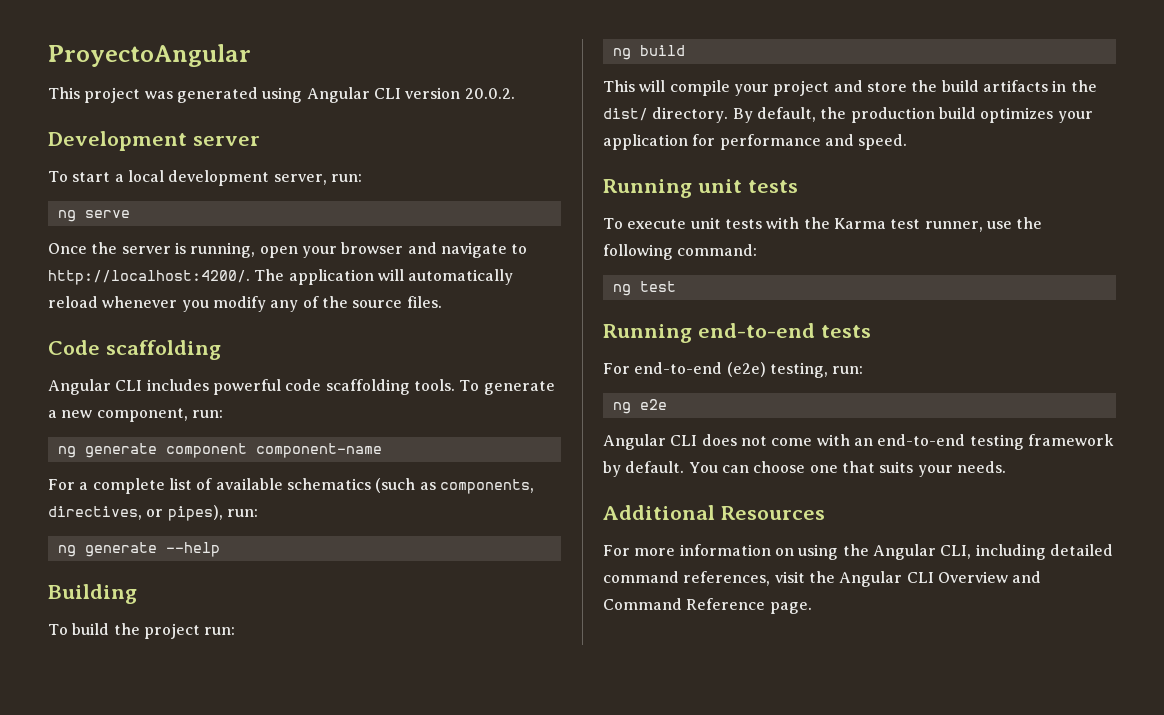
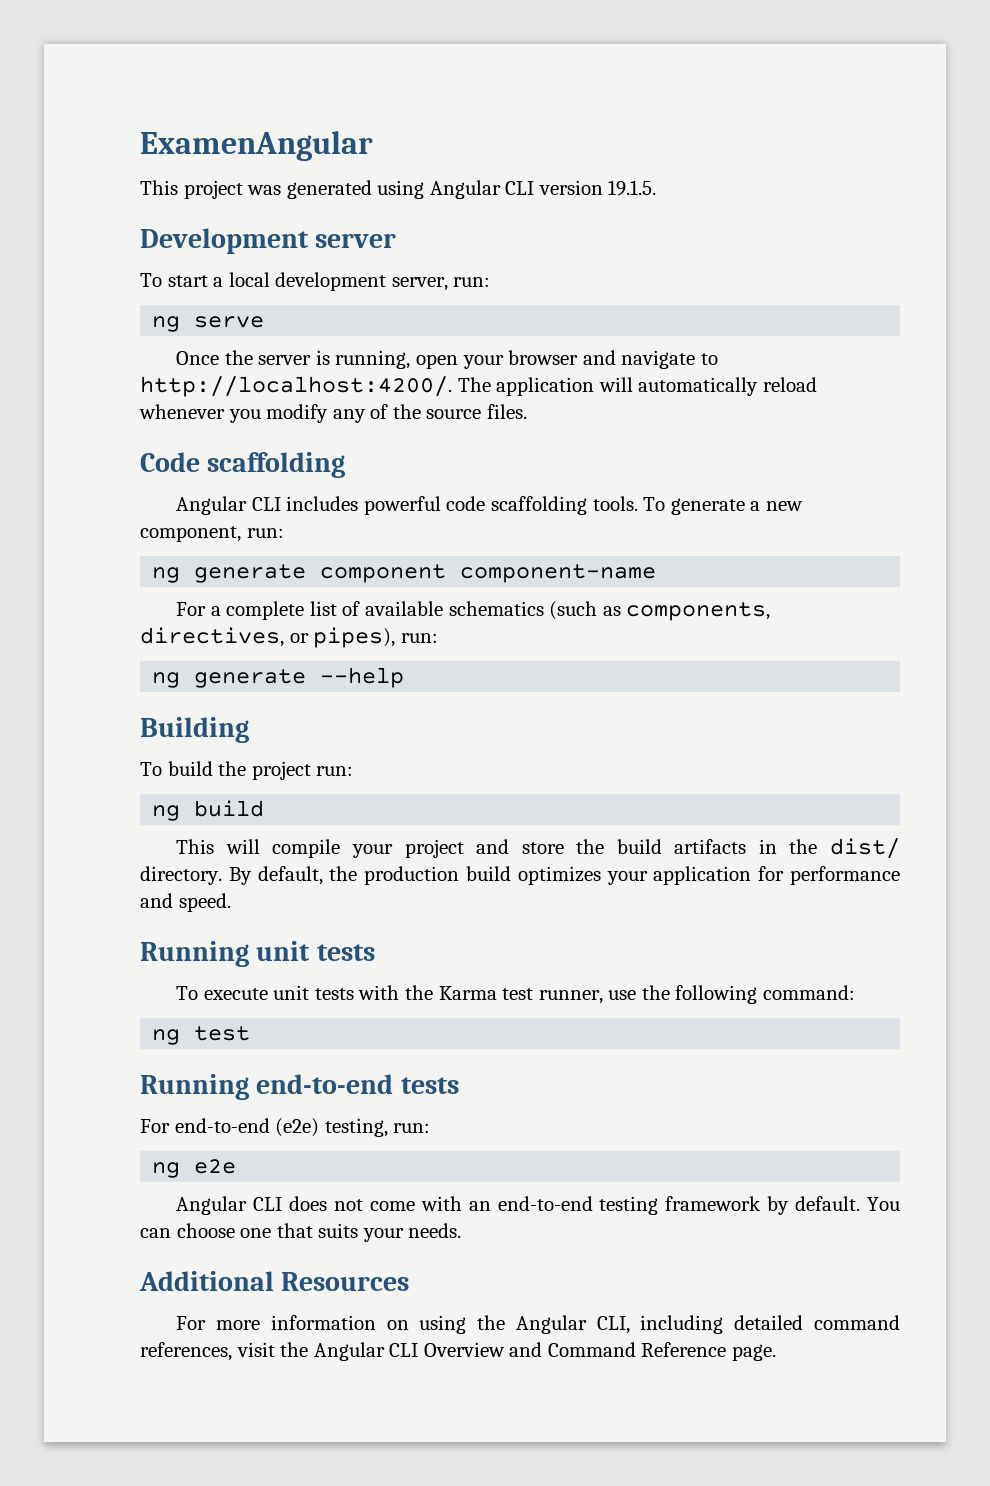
- ProyectoAngular
+ ExamenAngular
- This project was generated using Angular CLI version 20.0.2.
+ This project was generated using Angular CLI version 19.1.5.

